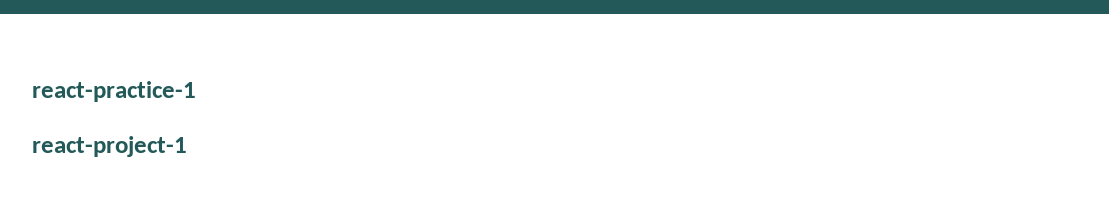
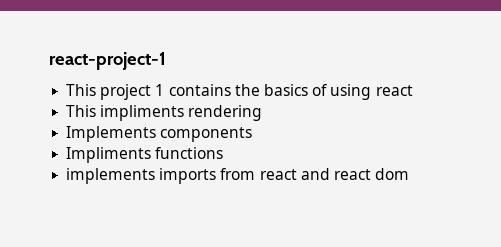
- react-practice-1
  react-project-1
+ This project 1 contains the basics of using react
+ This impliments rendering
+ Implements components
+ Impliments functions
+ implements imports from react and react dom

